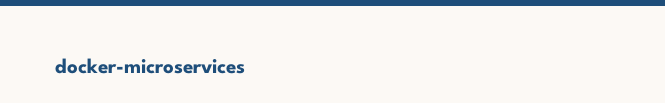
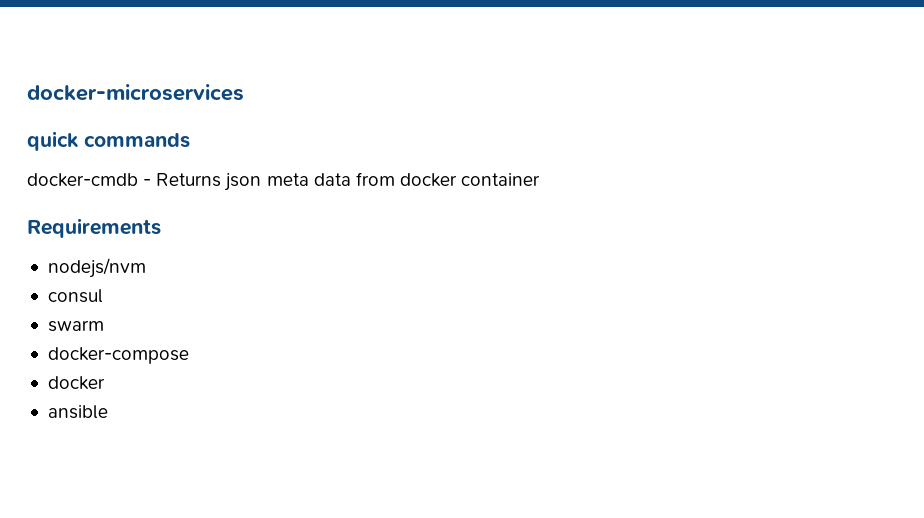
+ quick commands
+ docker-cmdb - Returns json meta data from docker container
+ Requirements
+ nodejs/nvm
+ consul
+ swarm
+ docker-compose
+ docker
+ ansible

